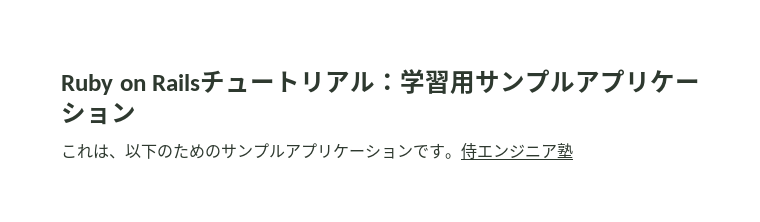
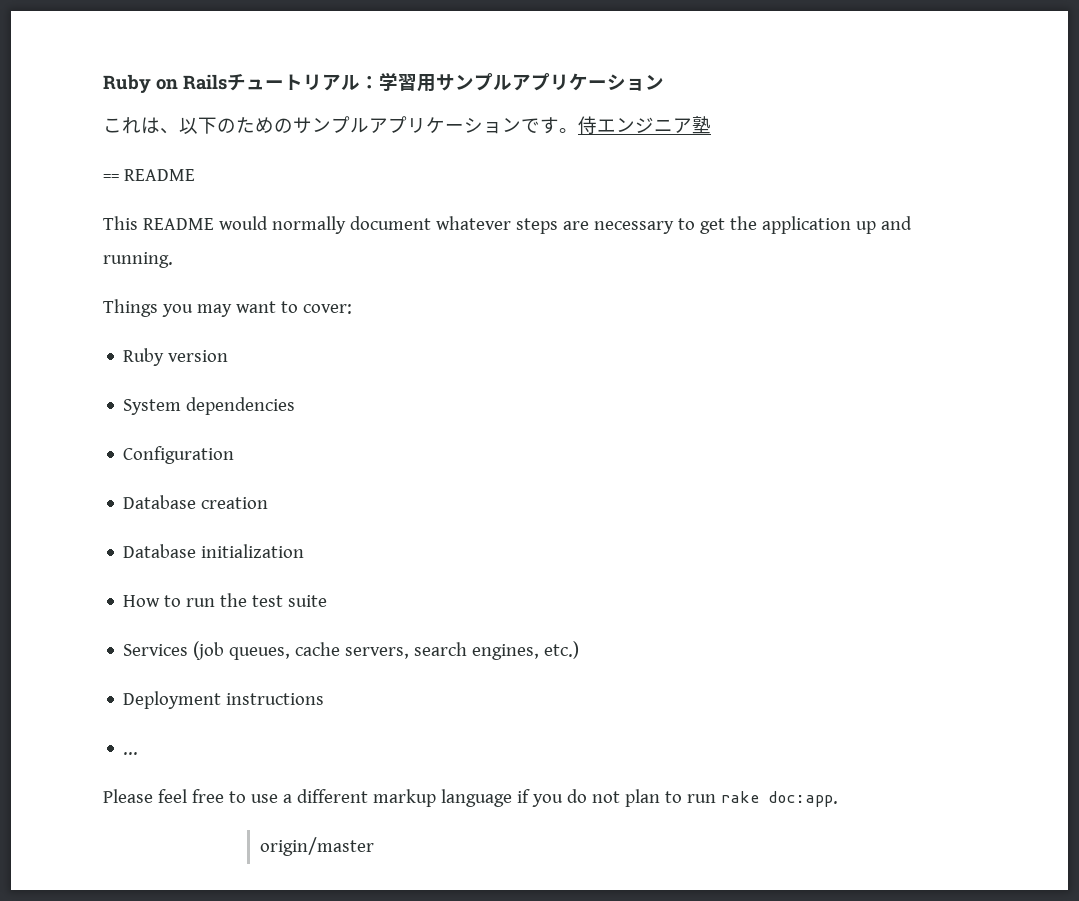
+ == README
+ This README would normally document whatever steps are necessary to get the application up and running.
+ Things you may want to cover:
+ Ruby version
+ System dependencies
+ Configuration
+ Database creation
+ Database initialization
+ How to run the test suite
+ Services (job queues, cache servers, search engines, etc.)
+ Deployment instructions
+ ...
+ Please feel free to use a different markup language if you do not plan to run rake doc:app.
+ origin/master

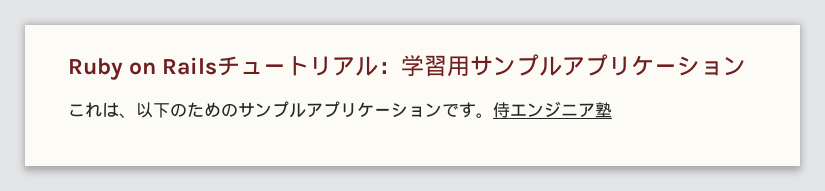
- == README
- This README would normally document whatever steps are necessary to get the application up and running.
- Things you may want to cover:
- Ruby version
- System dependencies
- Configuration
- Database creation
- Database initialization
- How to run the test suite
- Services (job queues, cache servers, search engines, etc.)
- Deployment instructions
- ...
- Please feel free to use a different markup language if you do not plan to run rake doc:app.
- origin/master

